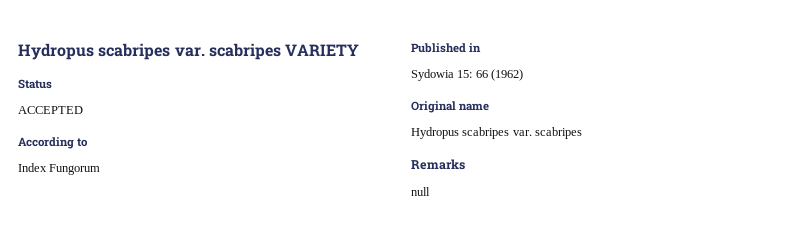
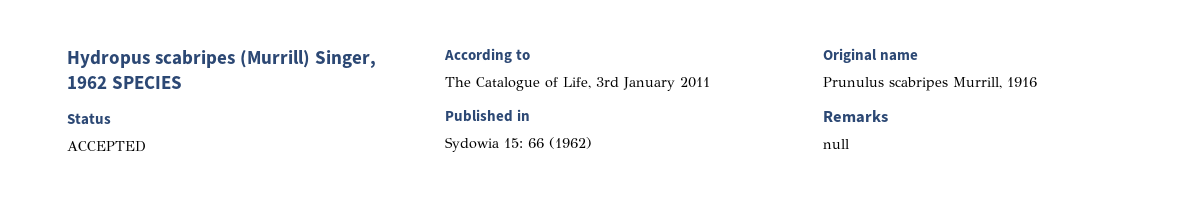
- Hydropus scabripes var. scabripes VARIETY
+ Hydropus scabripes (Murrill) Singer, 1962 SPECIES
- Index Fungorum
+ The Catalogue of Life, 3rd January 2011
  Original name
- Hydropus scabripes var. scabripes
+ Prunulus scabripes Murrill, 1916

